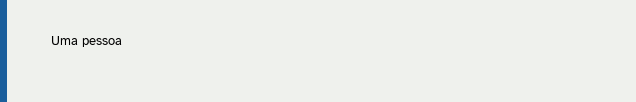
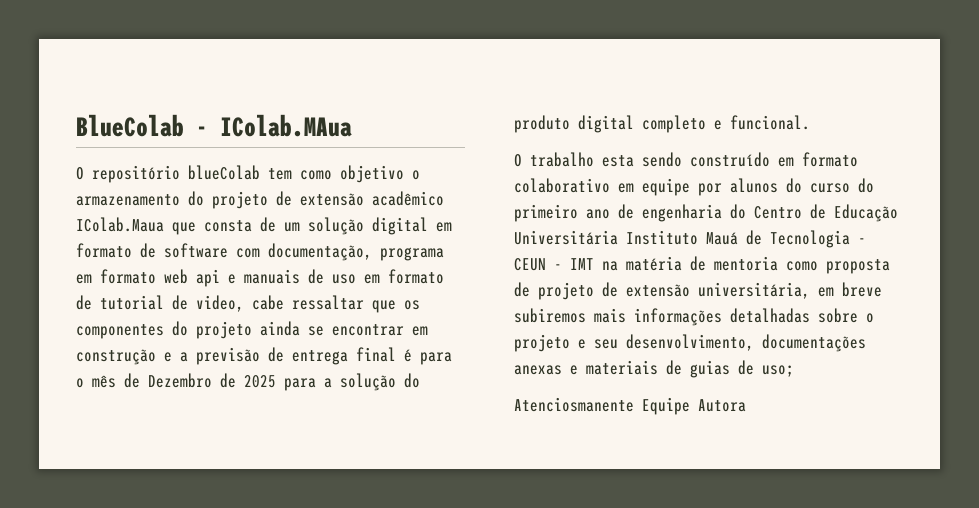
- Uma pessoa
+ BlueColab - IColab.MAua
+ O repositório blueColab tem como objetivo o armazenamento do projeto de extensão acadêmico IColab.Maua que consta de um solução digital em formato de software com documentação, programa em formato web api e manuais de uso em formato de tutorial de video, cabe ressaltar que os componentes do projeto ainda se encontrar em construção e a previsão de entrega final é para o mês de Dezembro de 2025 para a solução do produto digital completo e funcional.
+ O trabalho esta sendo construído em formato colaborativo em equipe por alunos do curso do primeiro ano de engenharia do Centro de Educação Universitária Instituto Mauá de Tecnologia - CEUN - IMT na matéria de mentoria como proposta de projeto de extensão universitária, em breve subiremos mais informações detalhadas sobre o projeto e seu desenvolvimento, documentações anexas e materiais de guias de uso;
+ Atenciosmanente Equipe Autora

